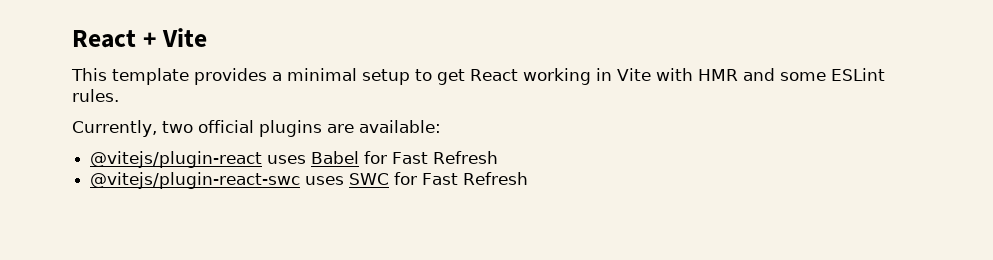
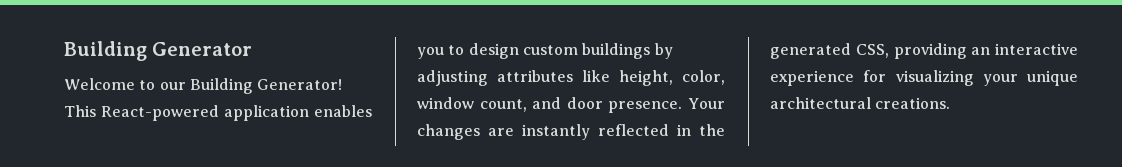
- React + Vite
- This template provides a minimal setup to get React working in Vite with HMR and some ESLint rules.
- Currently, two official plugins are available:
- @vitejs/plugin-react uses Babel for Fast Refresh
- @vitejs/plugin-react-swc uses SWC for Fast Refresh
+ Building Generator
+ Welcome to our Building Generator! This React-powered application enables you to design custom buildings by adjusting attributes like height, color, window count, and door presence. Your changes are instantly reflected in the generated CSS, providing an interactive experience for visualizing your unique architectural creations.

